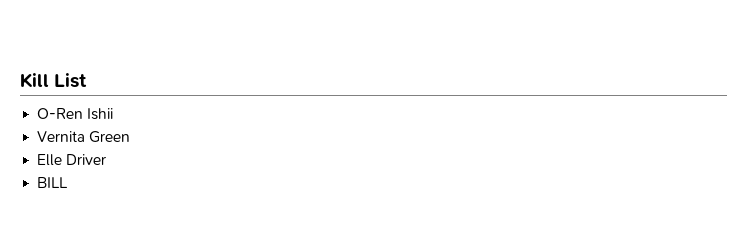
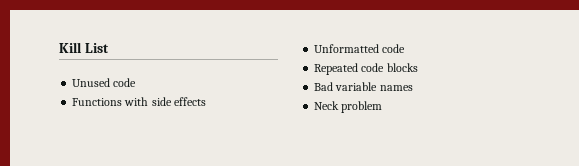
- O-Ren Ishii
- Vernita Green
- Elle Driver
- BILL
+ Unused code
+ Functions with side effects
+ Unformatted code
+ Repeated code blocks
+ Bad variable names
+ Neck problem

